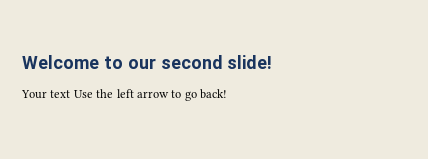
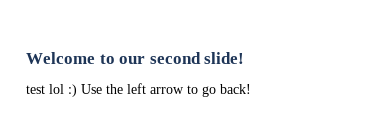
- Your text Use the left arrow to go back!
+ test lol :) Use the left arrow to go back!

